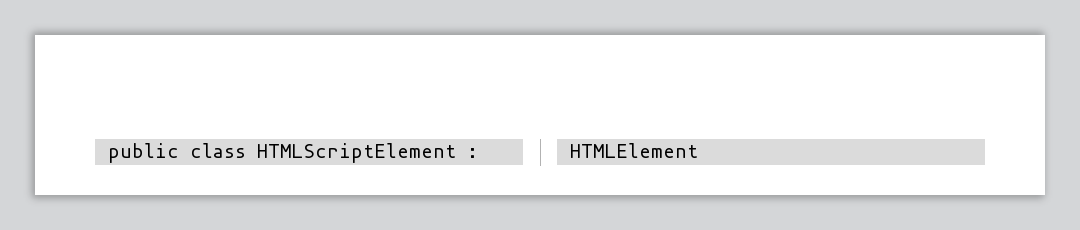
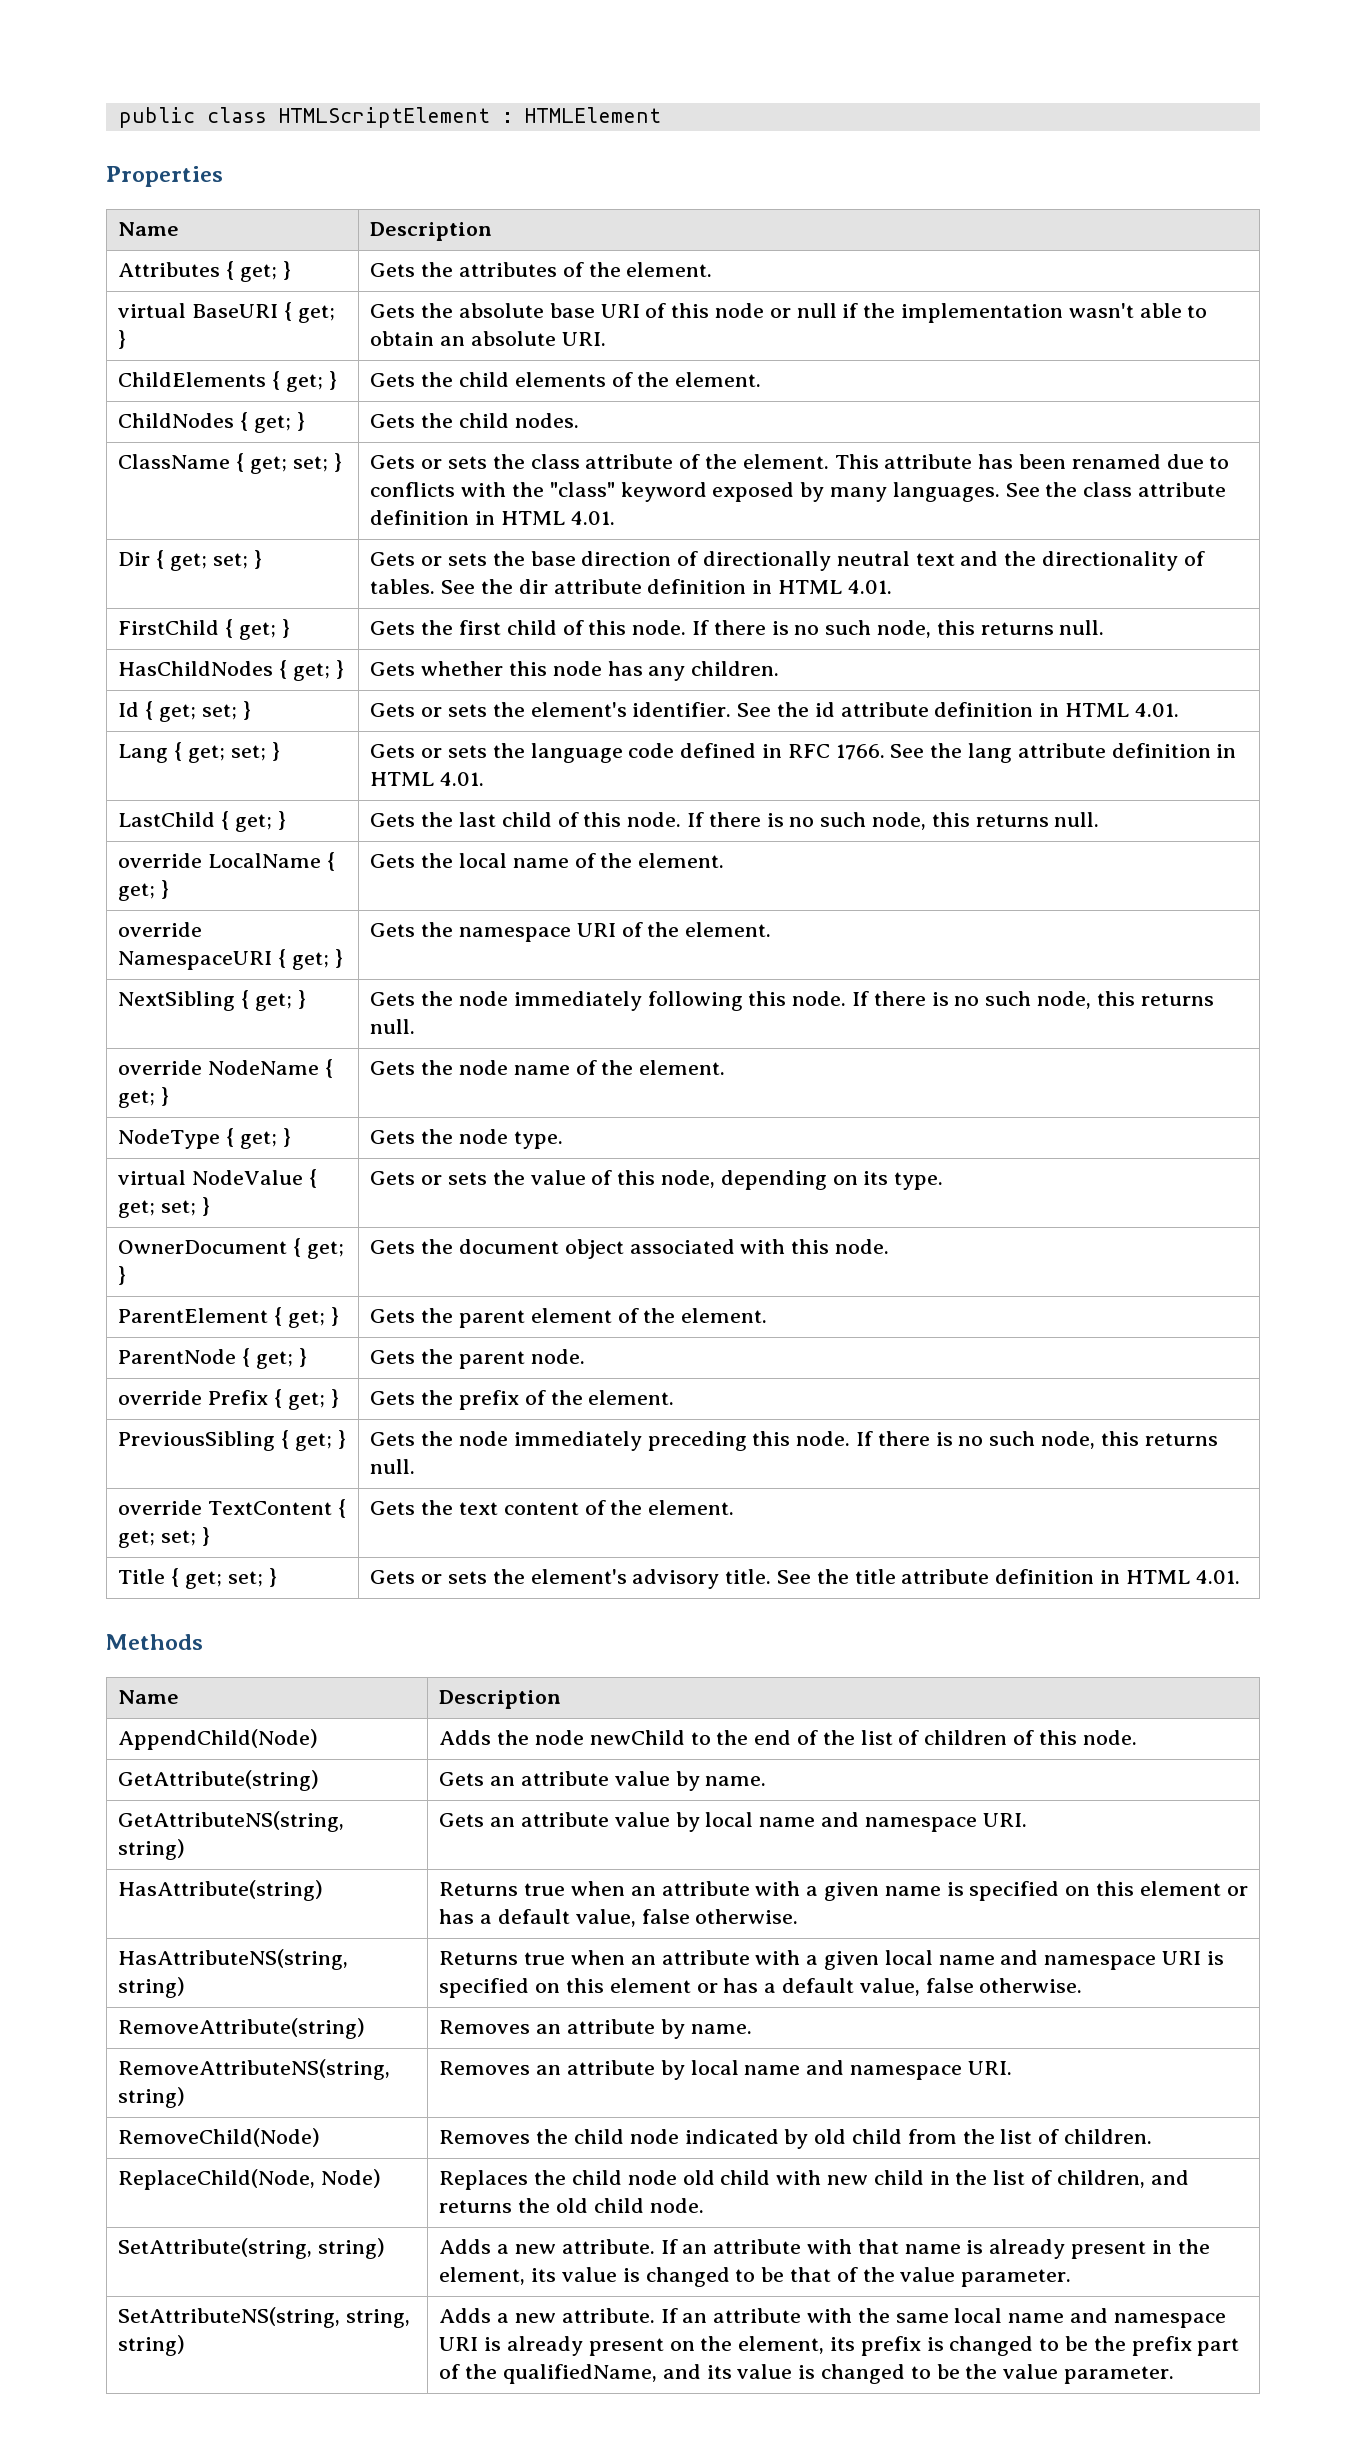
+ Properties
+ Name | Description
+ Attributes { get; } | Gets the attributes of the element.
+ virtual BaseURI { get; } | Gets the absolute base URI of this node or null if the implementation wasn't able to obtain an absolute URI.
+ ChildElements { get; } | Gets the child elements of the element.
+ ChildNodes { get; } | Gets the child nodes.
+ ClassName { get; set; } | Gets or sets the class attribute of the element. This attribute has been renamed due to conflicts with the "class" keyword exposed by many languages. See the class attribute definition in HTML 4.01.
+ Dir { get; set; } | Gets or sets the base direction of directionally neutral text and the directionality of tables. See the dir attribute definition in HTML 4.01.
+ FirstChild { get; } | Gets the first child of this node. If there is no such node, this returns null.
+ HasChildNodes { get; } | Gets whether this node has any children.
+ Id { get; set; } | Gets or sets the element's identifier. See the id attribute definition in HTML 4.01.
+ Lang { get; set; } | Gets or sets the language code defined in RFC 1766. See the lang attribute definition in HTML 4.01.
+ LastChild { get; } | Gets the last child of this node. If there is no such node, this returns null.
+ override LocalName { get; } | Gets the local name of the element.
+ override NamespaceURI { get; } | Gets the namespace URI of the element.
+ NextSibling { get; } | Gets the node immediately following this node. If there is no such node, this returns null.
+ override NodeName { get; } | Gets the node name of the element.
+ NodeType { get; } | Gets the node type.
+ virtual NodeValue { get; set; } | Gets or sets the value of this node, depending on its type.
+ OwnerDocument { get; } | Gets the document object associated with this node.
+ ParentElement { get; } | Gets the parent element of the element.
+ ParentNode { get; } | Gets the parent node.
+ override Prefix { get; } | Gets the prefix of the element.
+ PreviousSibling { get; } | Gets the node immediately preceding this node. If there is no such node, this returns null.
+ override TextContent { get; set; } | Gets the text content of the element.
+ Title { get; set; } | Gets or sets the element's advisory title. See the title attribute definition in HTML 4.01.
+ Methods
+ Name | Description
+ AppendChild(Node) | Adds the node newChild to the end of the list of children of this node.
+ GetAttribute(string) | Gets an attribute value by name.
+ GetAttributeNS(string, string) | Gets an attribute value by local name and namespace URI.
+ HasAttribute(string) | Returns true when an attribute with a given name is specified on this element or has a default value, false otherwise.
+ HasAttributeNS(string, string) | Returns true when an attribute with a given local name and namespace URI is specified on this element or has a default value, false otherwise.
+ RemoveAttribute(string) | Removes an attribute by name.
+ RemoveAttributeNS(string, string) | Removes an attribute by local name and namespace URI.
+ RemoveChild(Node) | Removes the child node indicated by old child from the list of children.
+ ReplaceChild(Node, Node) | Replaces the child node old child with new child in the list of children, and returns the old child node.
+ SetAttribute(string, string) | Adds a new attribute. If an attribute with that name is already present in the element, its value is changed to be that of the value parameter.
+ SetAttributeNS(string, string, string) | Adds a new attribute. If an attribute with the same local name and namespace URI is already present on the element, its prefix is changed to be the prefix part of the qualifiedName, and its value is changed to be the value parameter.

